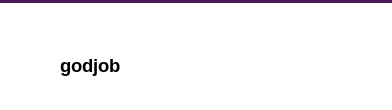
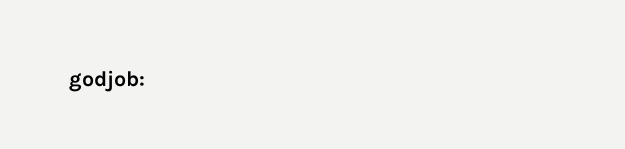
- godjob
+ godjob:

